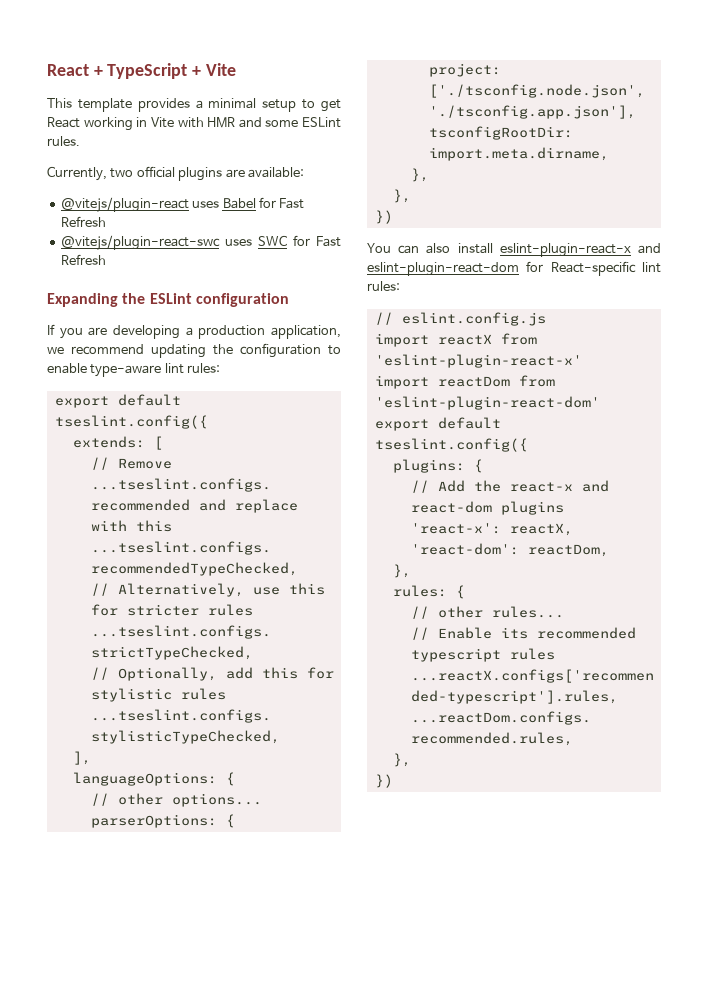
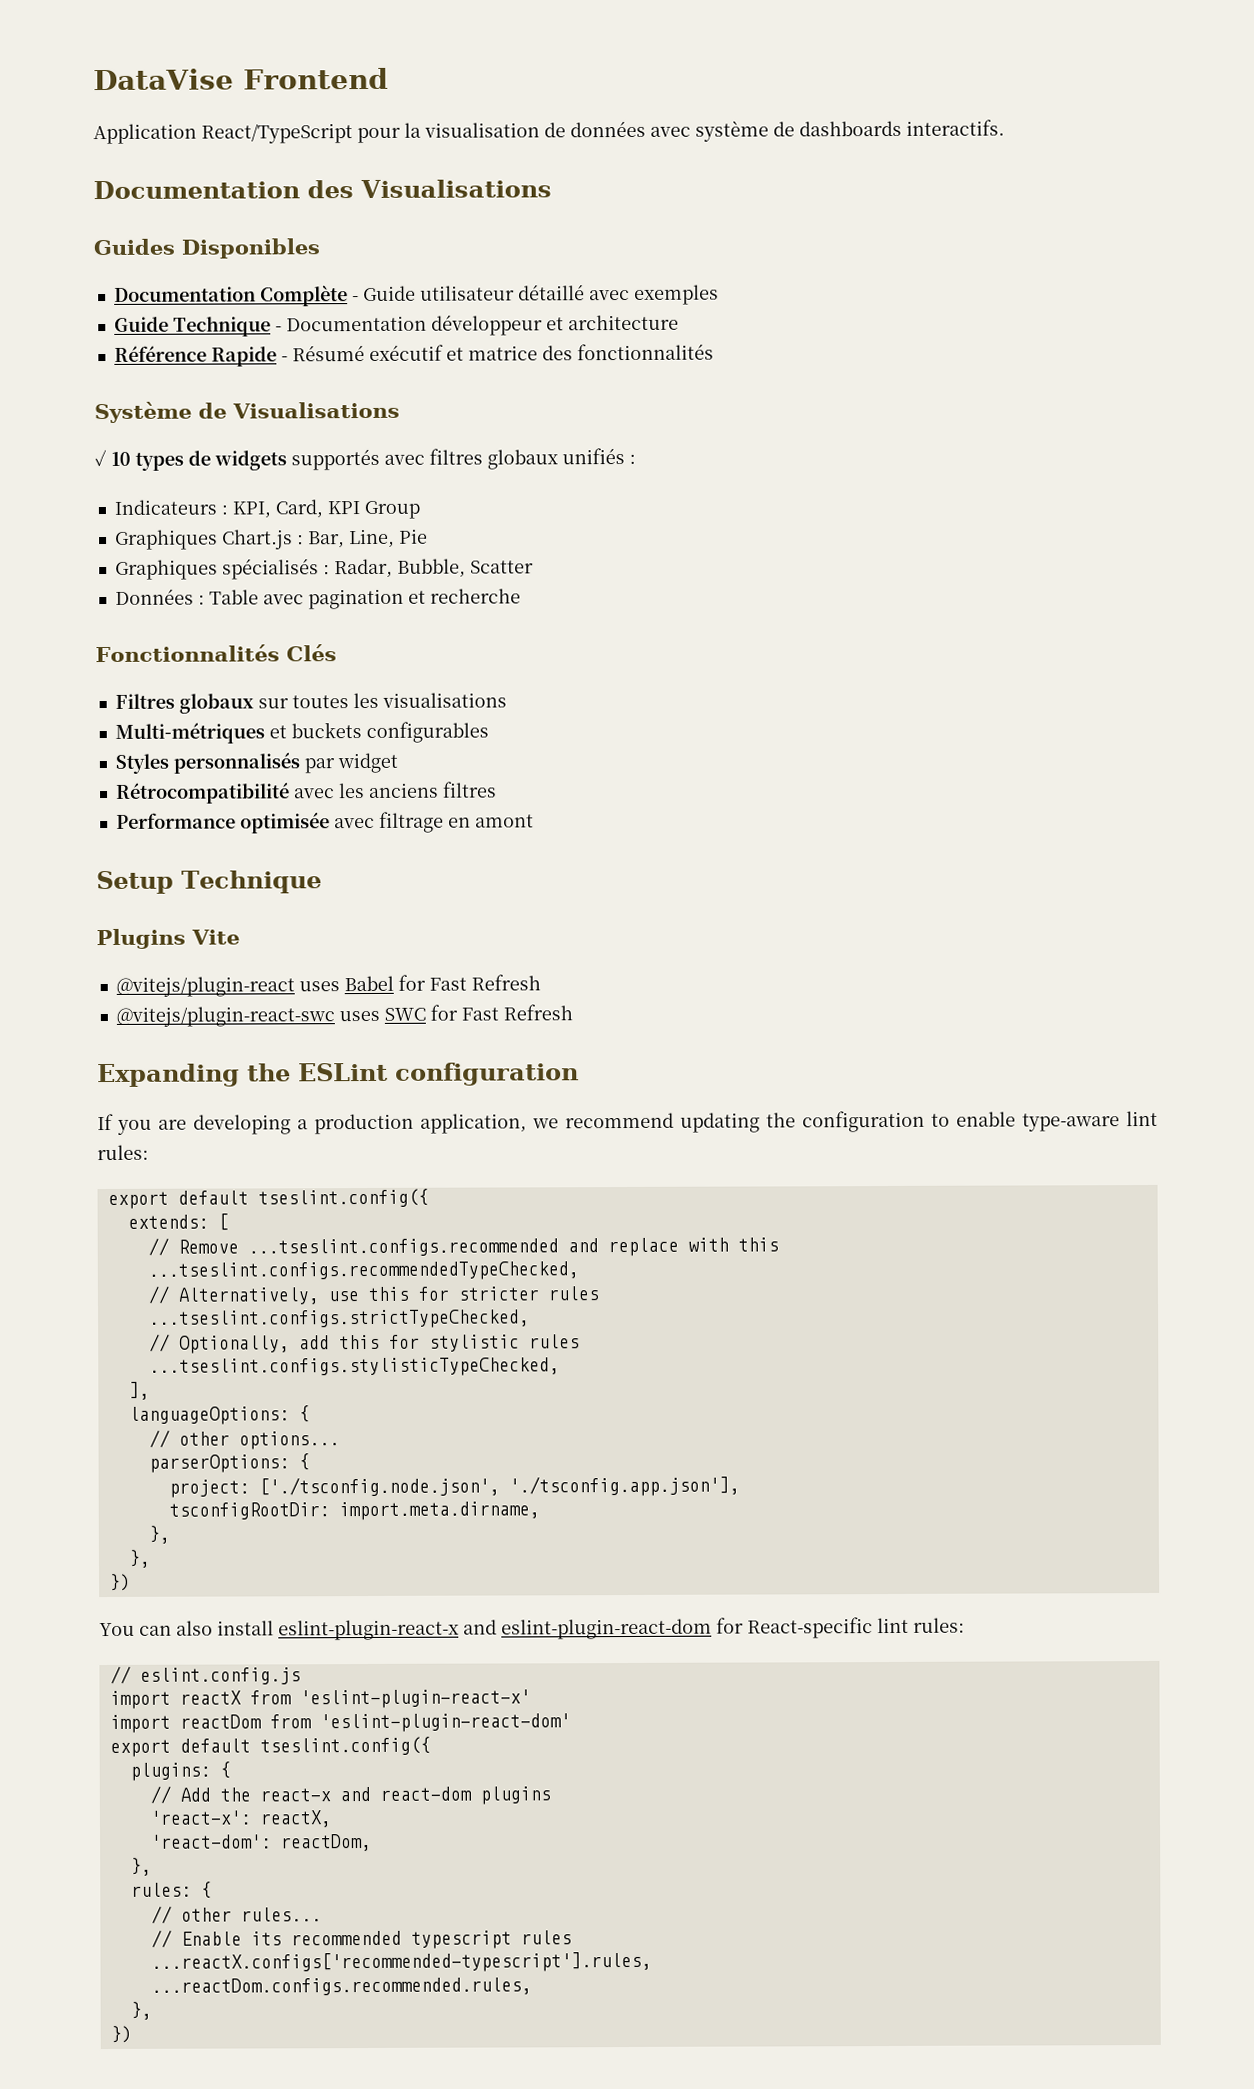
- React + TypeScript + Vite
- This template provides a minimal setup to get React working in Vite with HMR and some ESLint rules.
- Currently, two official plugins are available:
+ DataVise Frontend
+ Application React/TypeScript pour la visualisation de données avec système de dashboards interactifs.
+ Documentation des Visualisations
+ Guides Disponibles
+ Documentation Complète - Guide utilisateur détaillé avec exemples
+ Guide Technique - Documentation développeur et architecture
+ Référence Rapide - Résumé exécutif et matrice des fonctionnalités
+ Système de Visualisations
+ ✓ 10 types de widgets supportés avec filtres globaux unifiés :
+ Indicateurs : KPI, Card, KPI Group
+ Graphiques Chart.js : Bar, Line, Pie
+ Graphiques spécialisés : Radar, Bubble, Scatter
+ Données : Table avec pagination et recherche
+ Fonctionnalités Clés
+ Filtres globaux sur toutes les visualisations
+ Multi-métriques et buckets configurables
+ Styles personnalisés par widget
+ Rétrocompatibilité avec les anciens filtres
+ Performance optimisée avec filtrage en amont
+ Setup Technique
+ Plugins Vite

